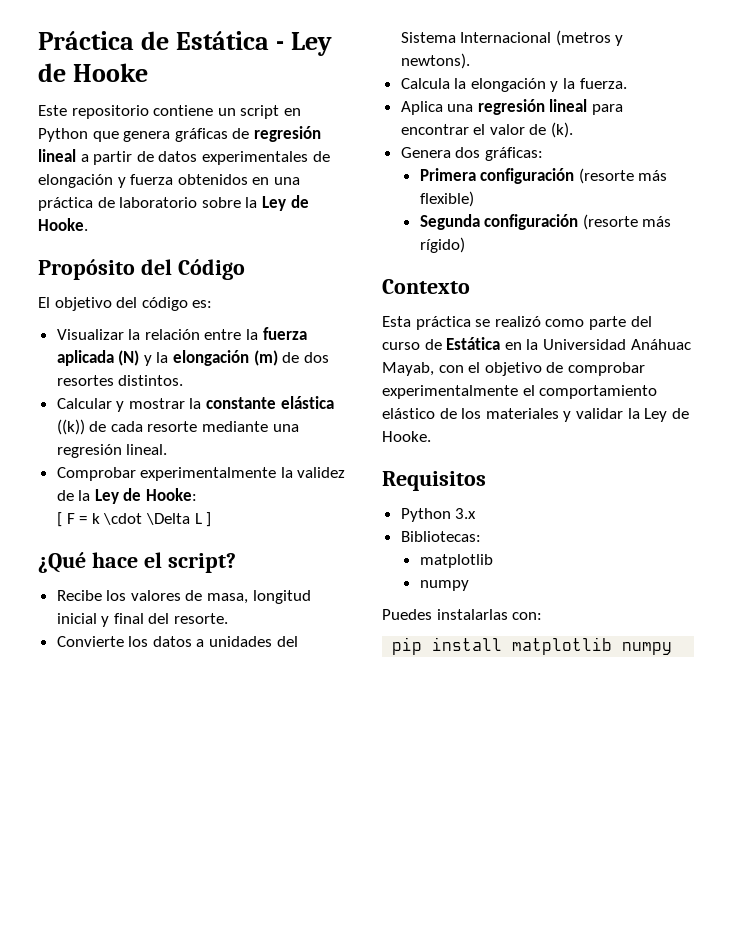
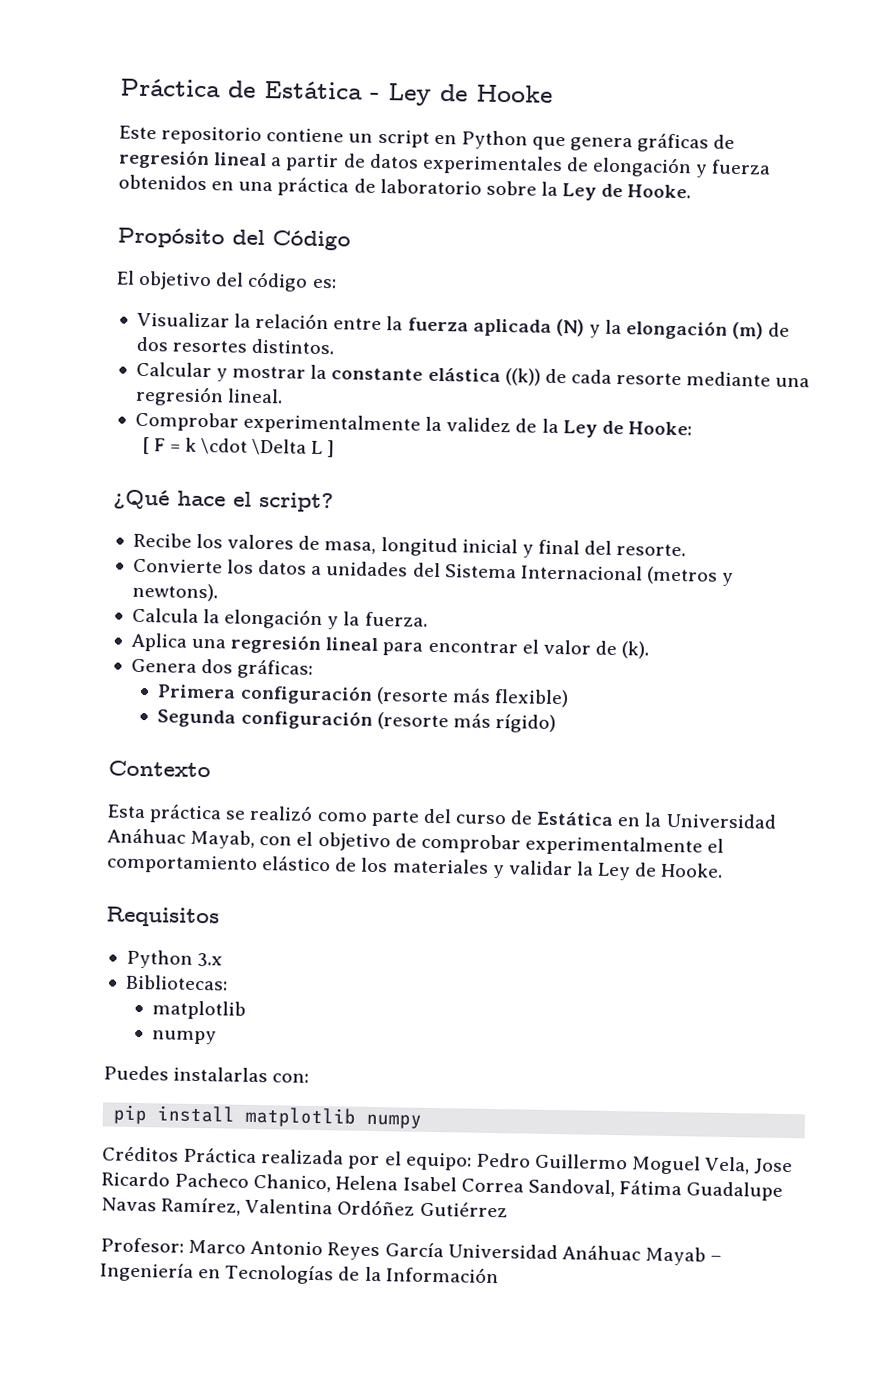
+ Créditos Práctica realizada por el equipo: Pedro Guillermo Moguel Vela, Jose Ricardo Pacheco Chanico, Helena Isabel Correa Sandoval, Fátima Guadalupe Navas Ramírez, Valentina Ordóñez Gutiérrez
+ Profesor: Marco Antonio Reyes García Universidad Anáhuac Mayab – Ingeniería en Tecnologías de la Información

